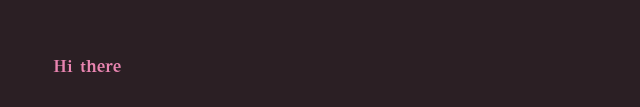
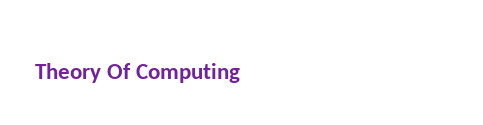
- Hi there
+ Theory Of Computing

